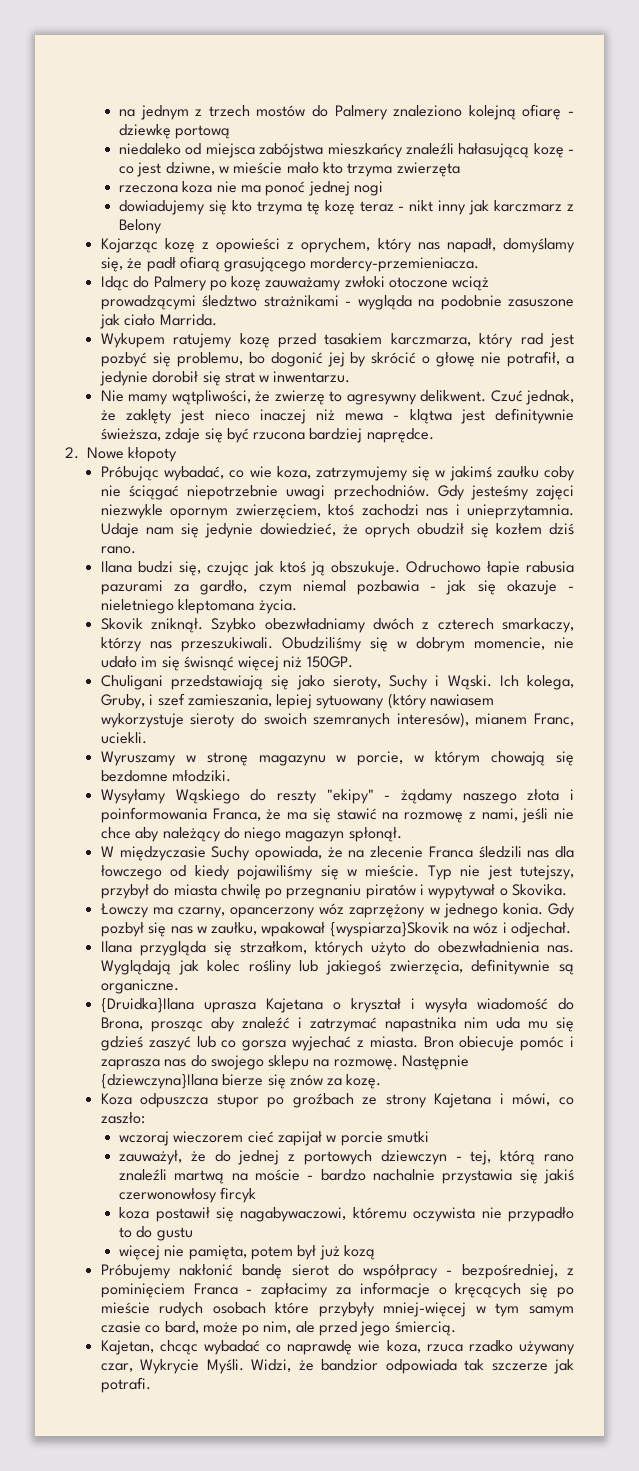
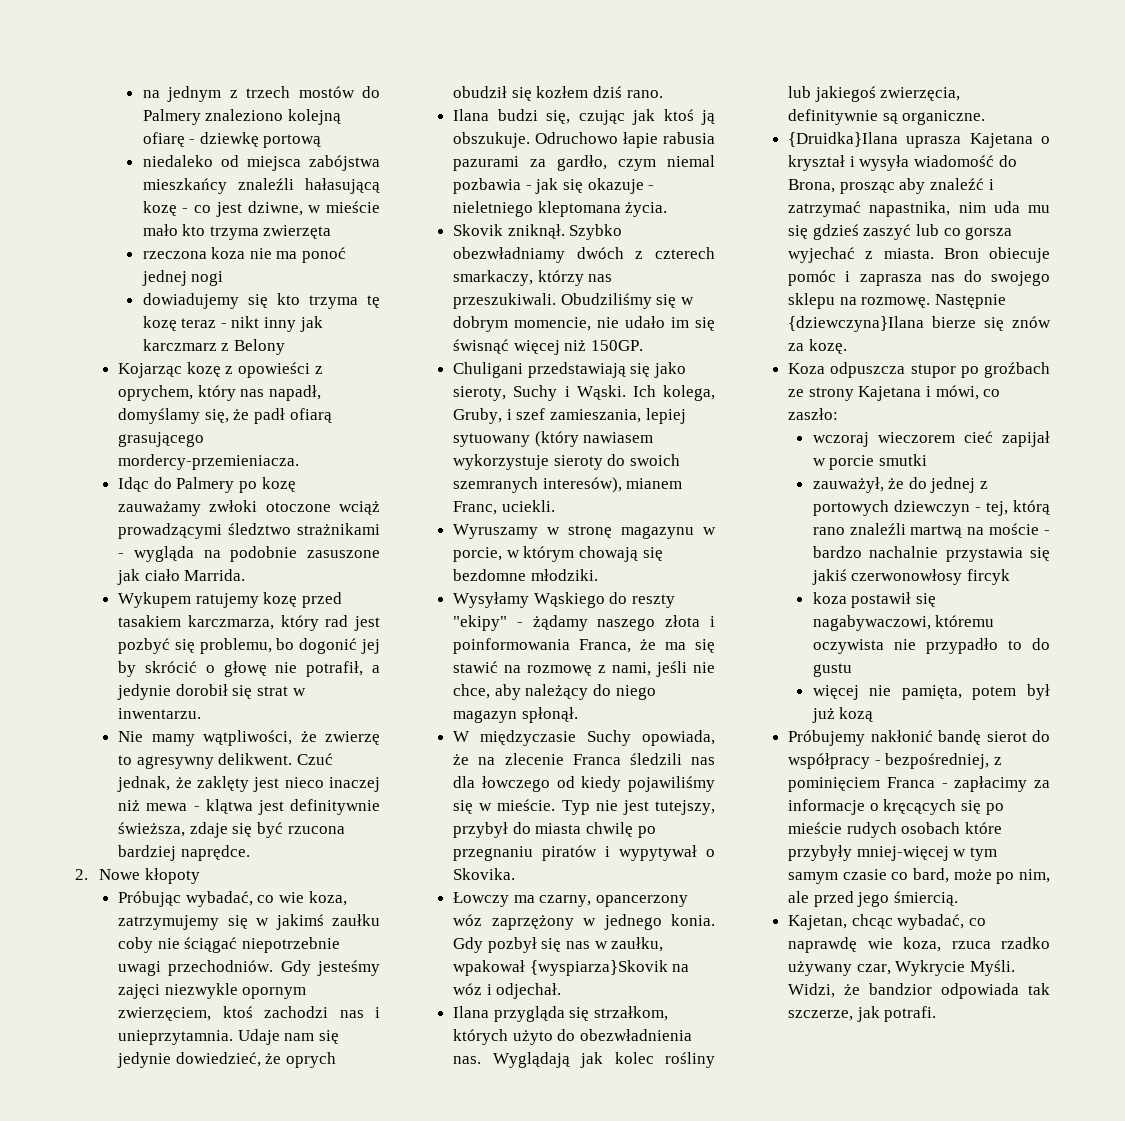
- Wysyłamy Wąskiego do reszty "ekipy" - żądamy naszego złota i poinformowania Franca, że ma się stawić na rozmowę z nami, jeśli nie chce aby należący do niego magazyn spłonął.
+ Wysyłamy Wąskiego do reszty "ekipy" - żądamy naszego złota i poinformowania Franca, że ma się stawić na rozmowę z nami, jeśli nie chce, aby należący do niego magazyn spłonął.
- {Druidka}Ilana uprasza Kajetana o kryształ i wysyła wiadomość do Brona, prosząc aby znaleźć i zatrzymać napastnika nim uda mu się gdzieś zaszyć lub co gorsza wyjechać z miasta.
+ {Druidka}Ilana uprasza Kajetana o kryształ i wysyła wiadomość do Brona, prosząc aby znaleźć i zatrzymać napastnika, nim uda mu się gdzieś zaszyć lub co gorsza wyjechać z miasta.
- Kajetan, chcąc wybadać co naprawdę wie koza, rzuca rzadko używany czar, Wykrycie Myśli.
+ Kajetan, chcąc wybadać, co naprawdę wie koza, rzuca rzadko używany czar, Wykrycie Myśli.
- Widzi, że bandzior odpowiada tak szczerze jak potrafi.
+ Widzi, że bandzior odpowiada tak szczerze, jak potrafi.

